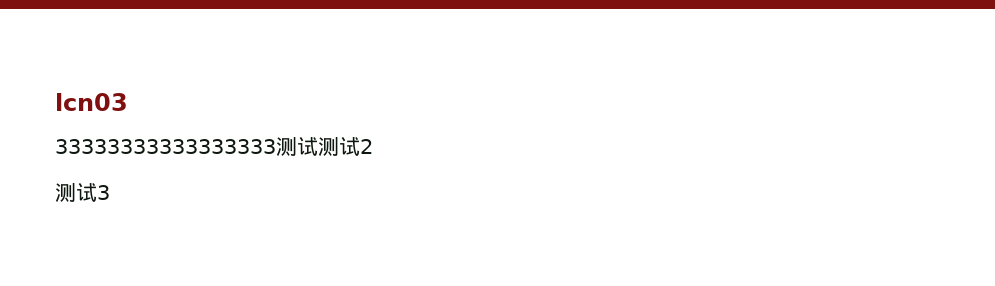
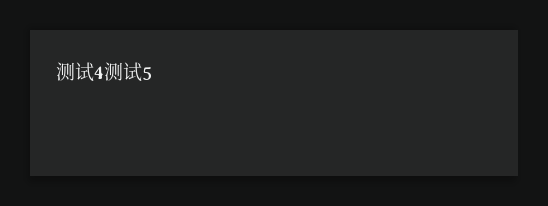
- lcn03
- 33333333333333333测试测试2
- 测试3
+ 测试4测试5

